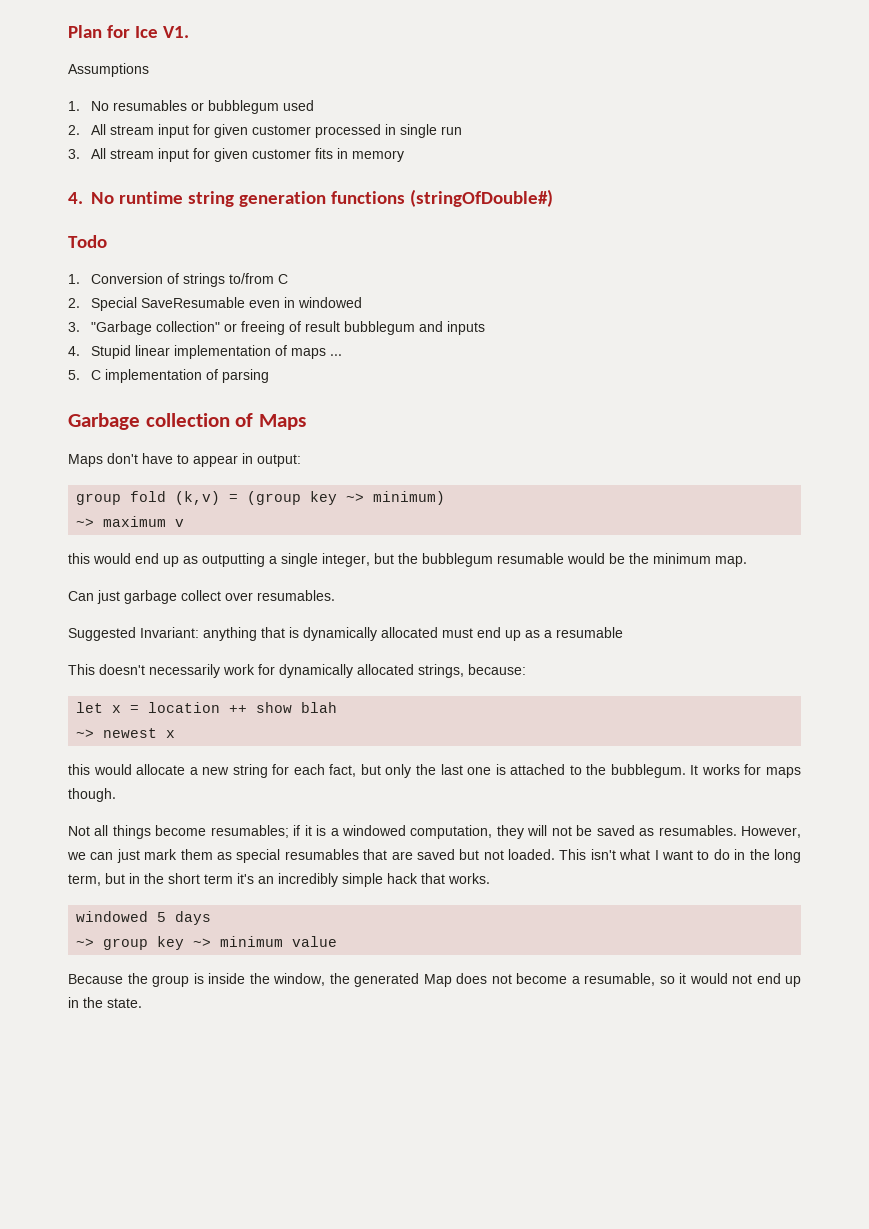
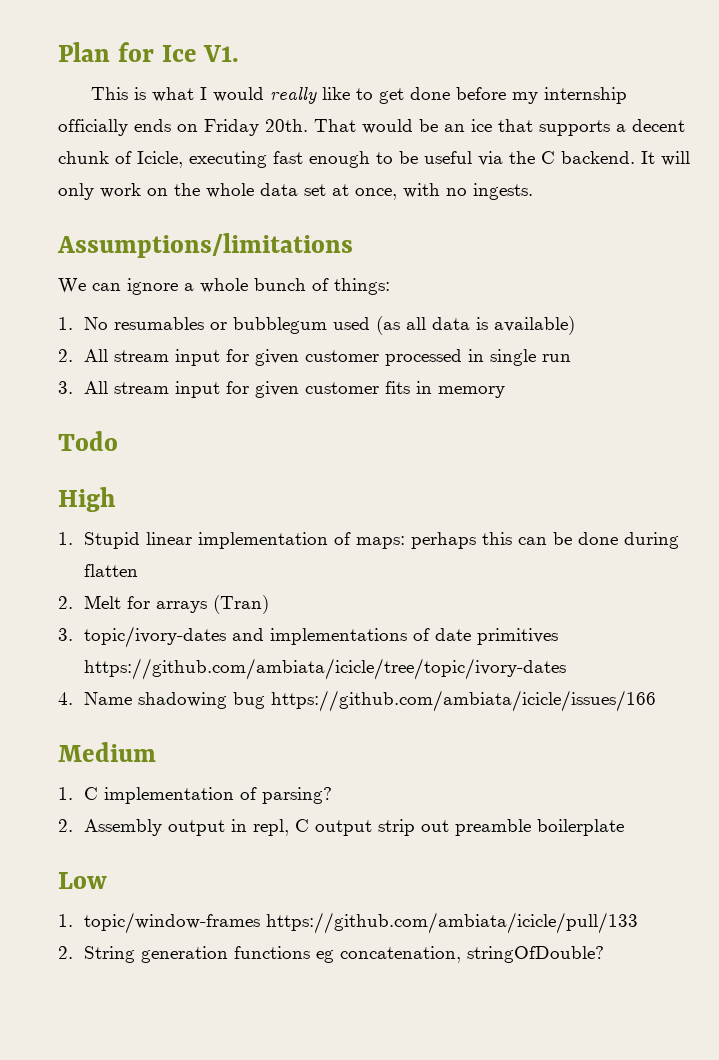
- Assumptions
+ This is what I would really like to get done before my internship officially ends on Friday 20th. That would be an ice that supports a decent chunk of Icicle, executing fast enough to be useful via the C backend. It will only work on the whole data set at once, with no ingests.
+ Assumptions/limitations
+ We can ignore a whole bunch of things:
- 1. No resumables or bubblegum used
+ 1. No resumables or bubblegum used (as all data is available)
- 4. No runtime string generation functions (stringOfDouble#)
  Todo
- 1. Conversion of strings to/from C
- 2. Special SaveResumable even in windowed
- 3. "Garbage collection" or freeing of result bubblegum and inputs
- 4. Stupid linear implementation of maps ...
- 5. C implementation of parsing
- Garbage collection of Maps
- Maps don't have to appear in output:
- group fold (k,v) = (group key ~> minimum)
- ~> maximum v
- this would end up as outputting a single integer, but the bubblegum resumable would be the minimum map.
- Can just garbage collect over resumables.
- Suggested Invariant: anything that is dynamically allocated must end up as a resumable
- This doesn't necessarily work for dynamically allocated strings, because:
- let x = location ++ show blah
- ~> newest x
- this would allocate a new string for each fact, but only the last one is attached to the bubblegum. It works for maps though.
- Not all things become resumables; if it is a windowed computation, they will not be saved as resumables. However, we can just mark them as special resumables that are saved but not loaded. This isn't what I want to do in the long term, but in the short term it's an incredibly simple hack that works.
- windowed 5 days
- ~> group key ~> minimum value
- Because the group is inside the window, the generated Map does not become a resumable, so it would not end up in the state.
+ High
+ 1. Stupid linear implementation of maps: perhaps this can be done during flatten
+ 2. Melt for arrays (Tran)
+ 3. topic/ivory-dates and implementations of date primitives https://github.com/ambiata/icicle/tree/topic/ivory-dates
+ 4. Name shadowing bug https://github.com/ambiata/icicle/issues/166
+ Medium
+ 1. C implementation of parsing?
+ 2. Assembly output in repl, C output strip out preamble boilerplate
+ Low
+ 1. topic/window-frames https://github.com/ambiata/icicle/pull/133
+ 2. String generation functions eg concatenation, stringOfDouble?

